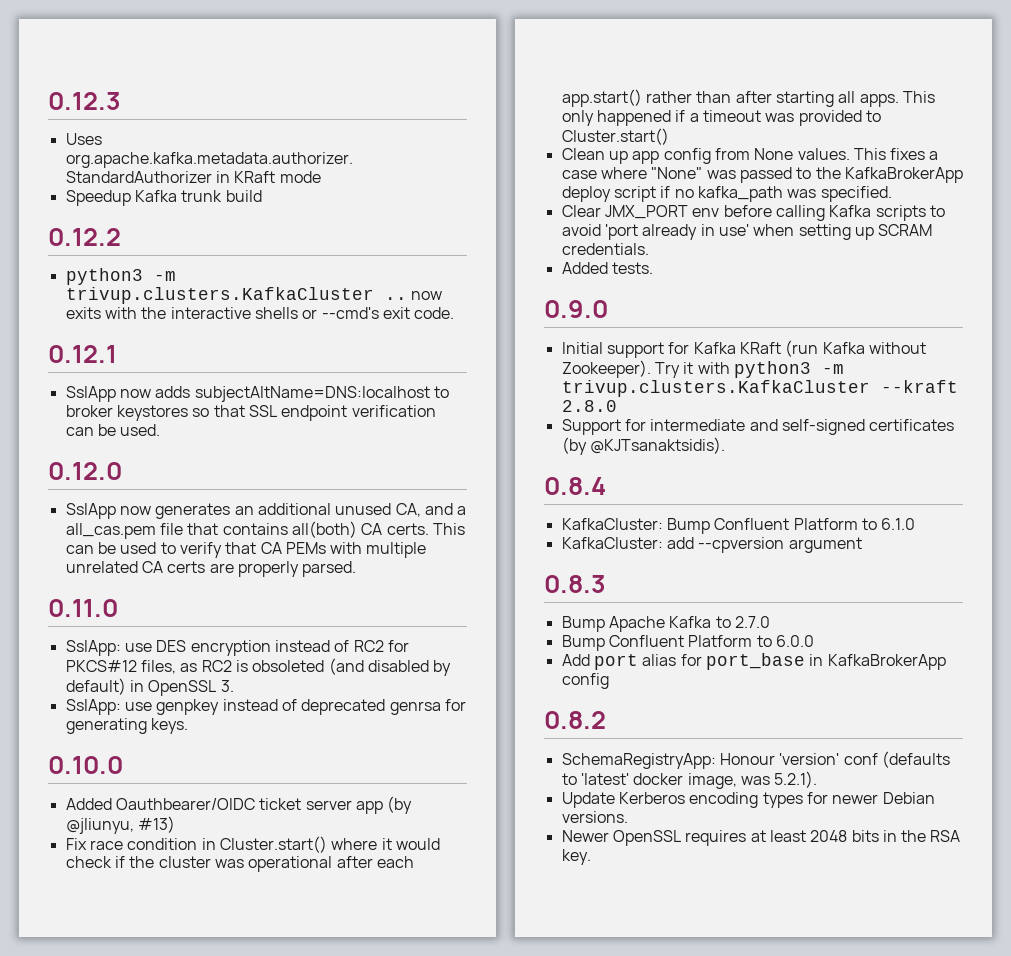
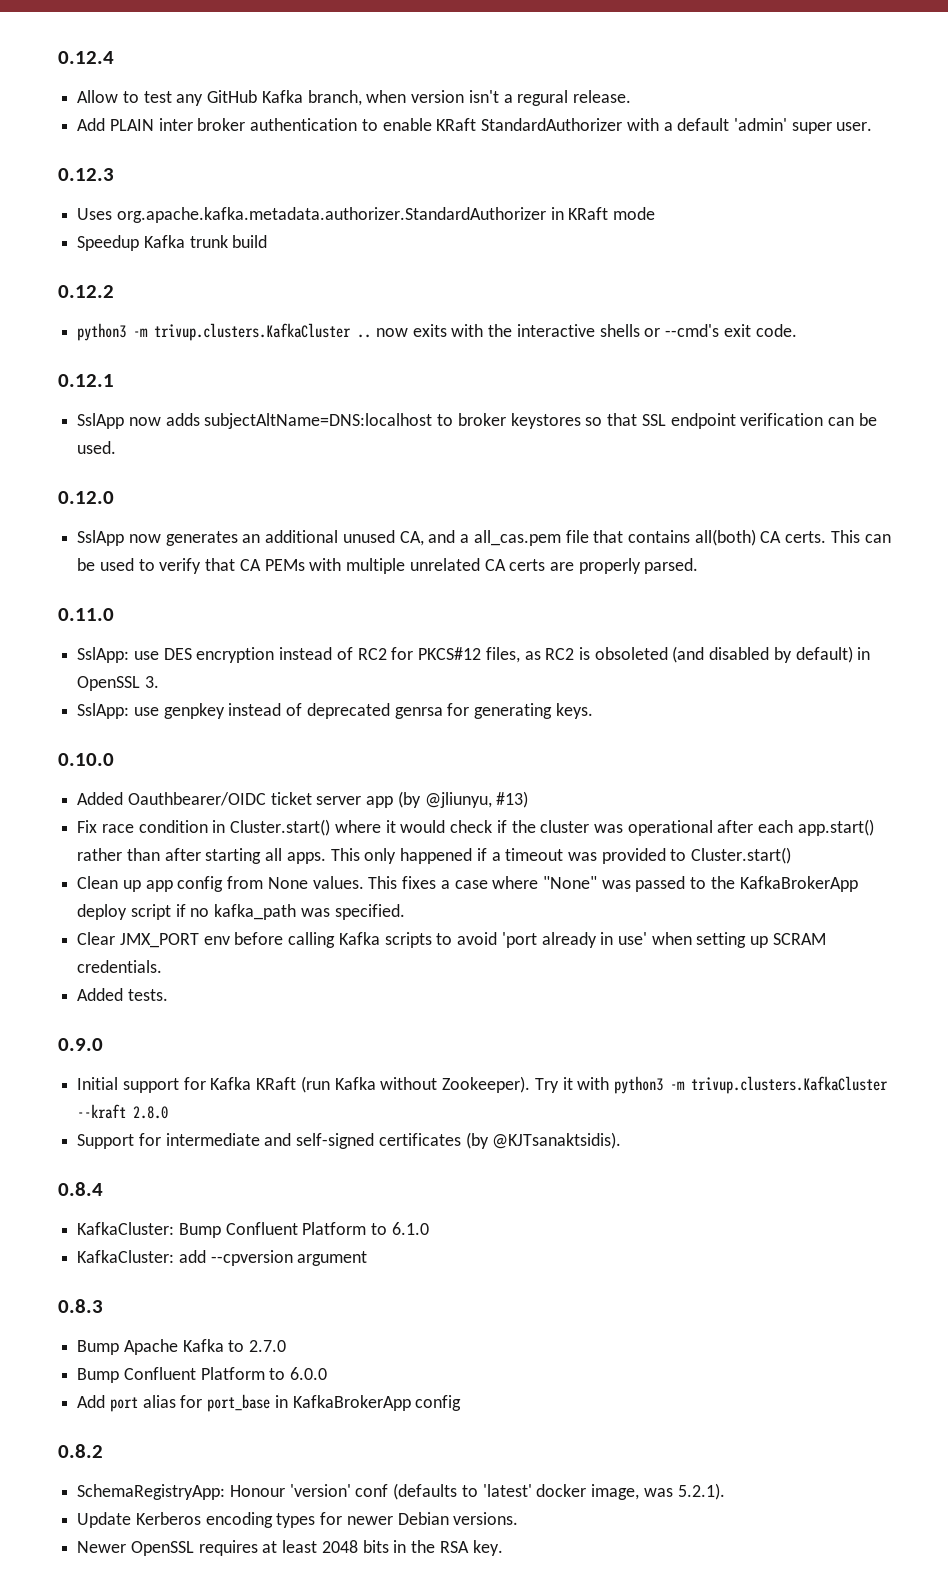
+ 0.12.4
+ Allow to test any GitHub Kafka branch, when version isn't a regural release.
+ Add PLAIN inter broker authentication to enable KRaft StandardAuthorizer with a default 'admin' super user.

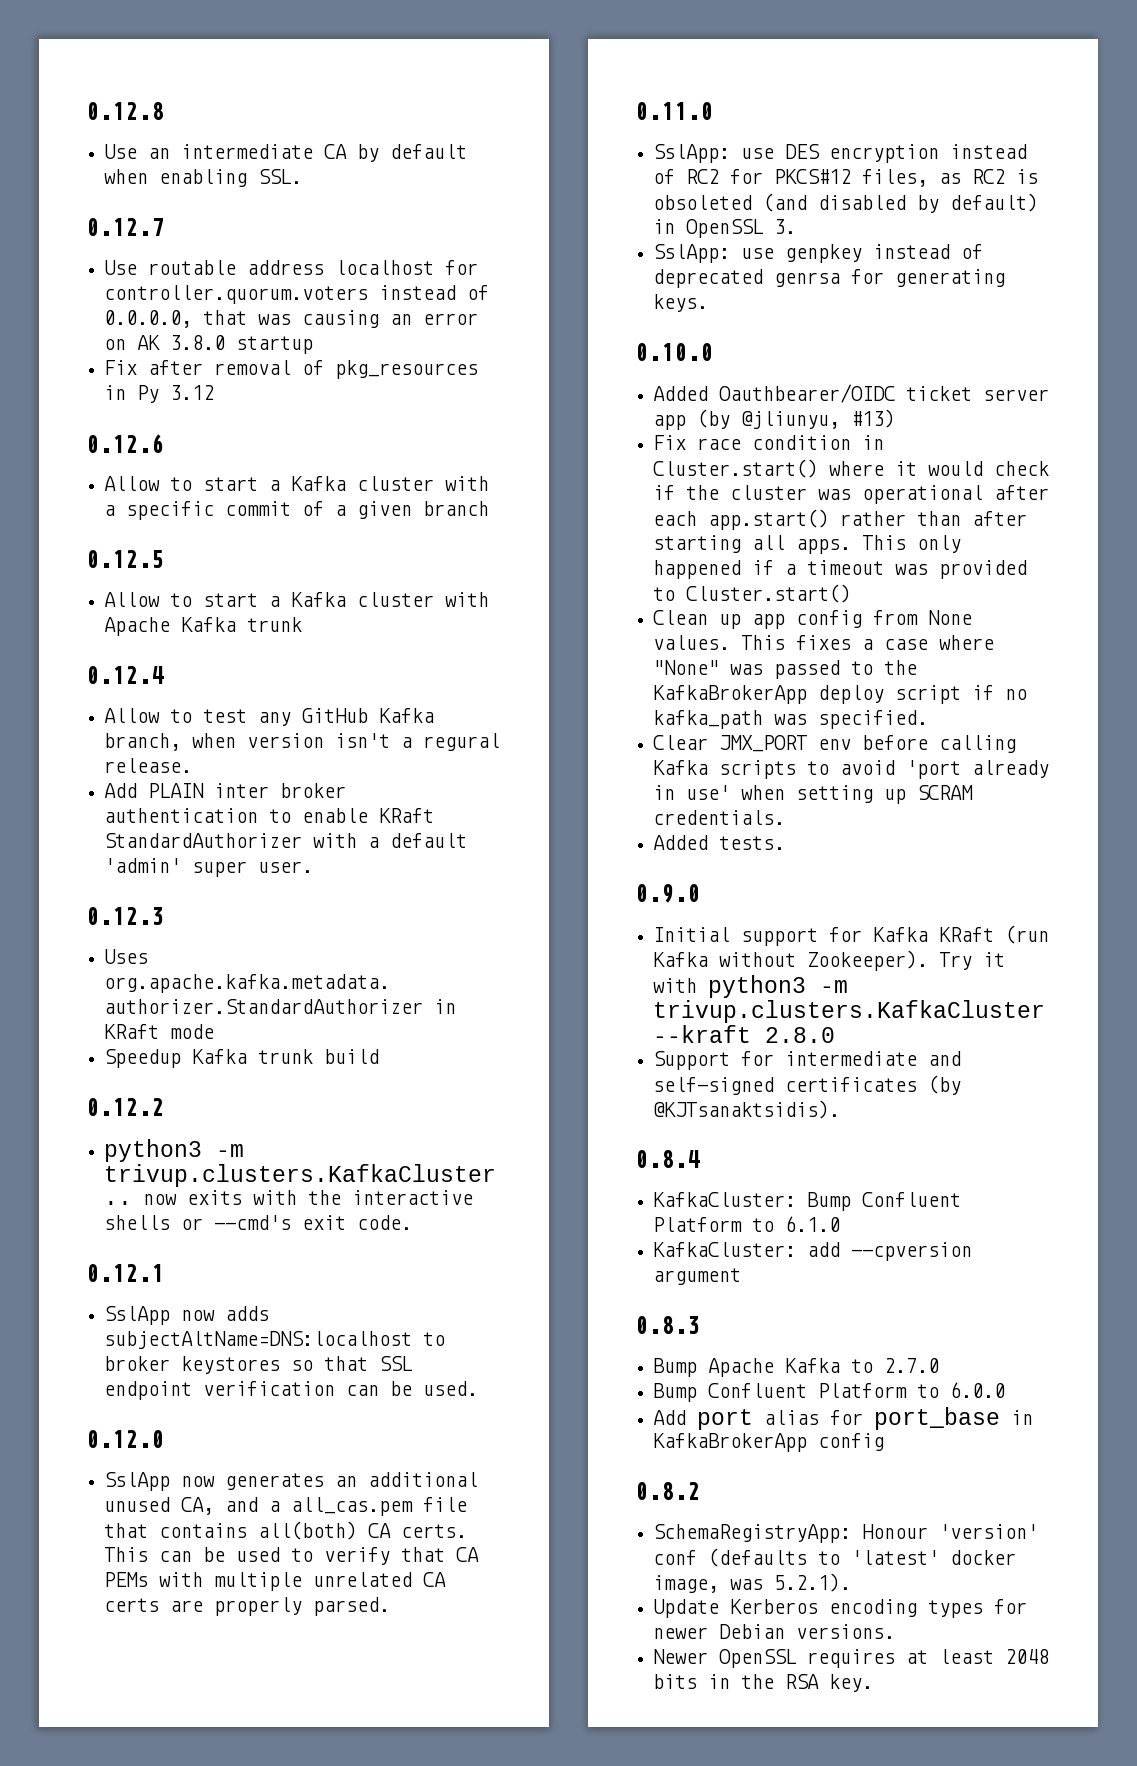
+ 0.12.8
+ Use an intermediate CA by default when enabling SSL.
+ 0.12.7
+ Use routable address localhost for controller.quorum.voters instead of 0.0.0.0, that was causing an error on AK 3.8.0 startup
+ Fix after removal of pkg_resources in Py 3.12
+ 0.12.6
+ Allow to start a Kafka cluster with a specific commit of a given branch
+ 0.12.5
+ Allow to start a Kafka cluster with Apache Kafka trunk

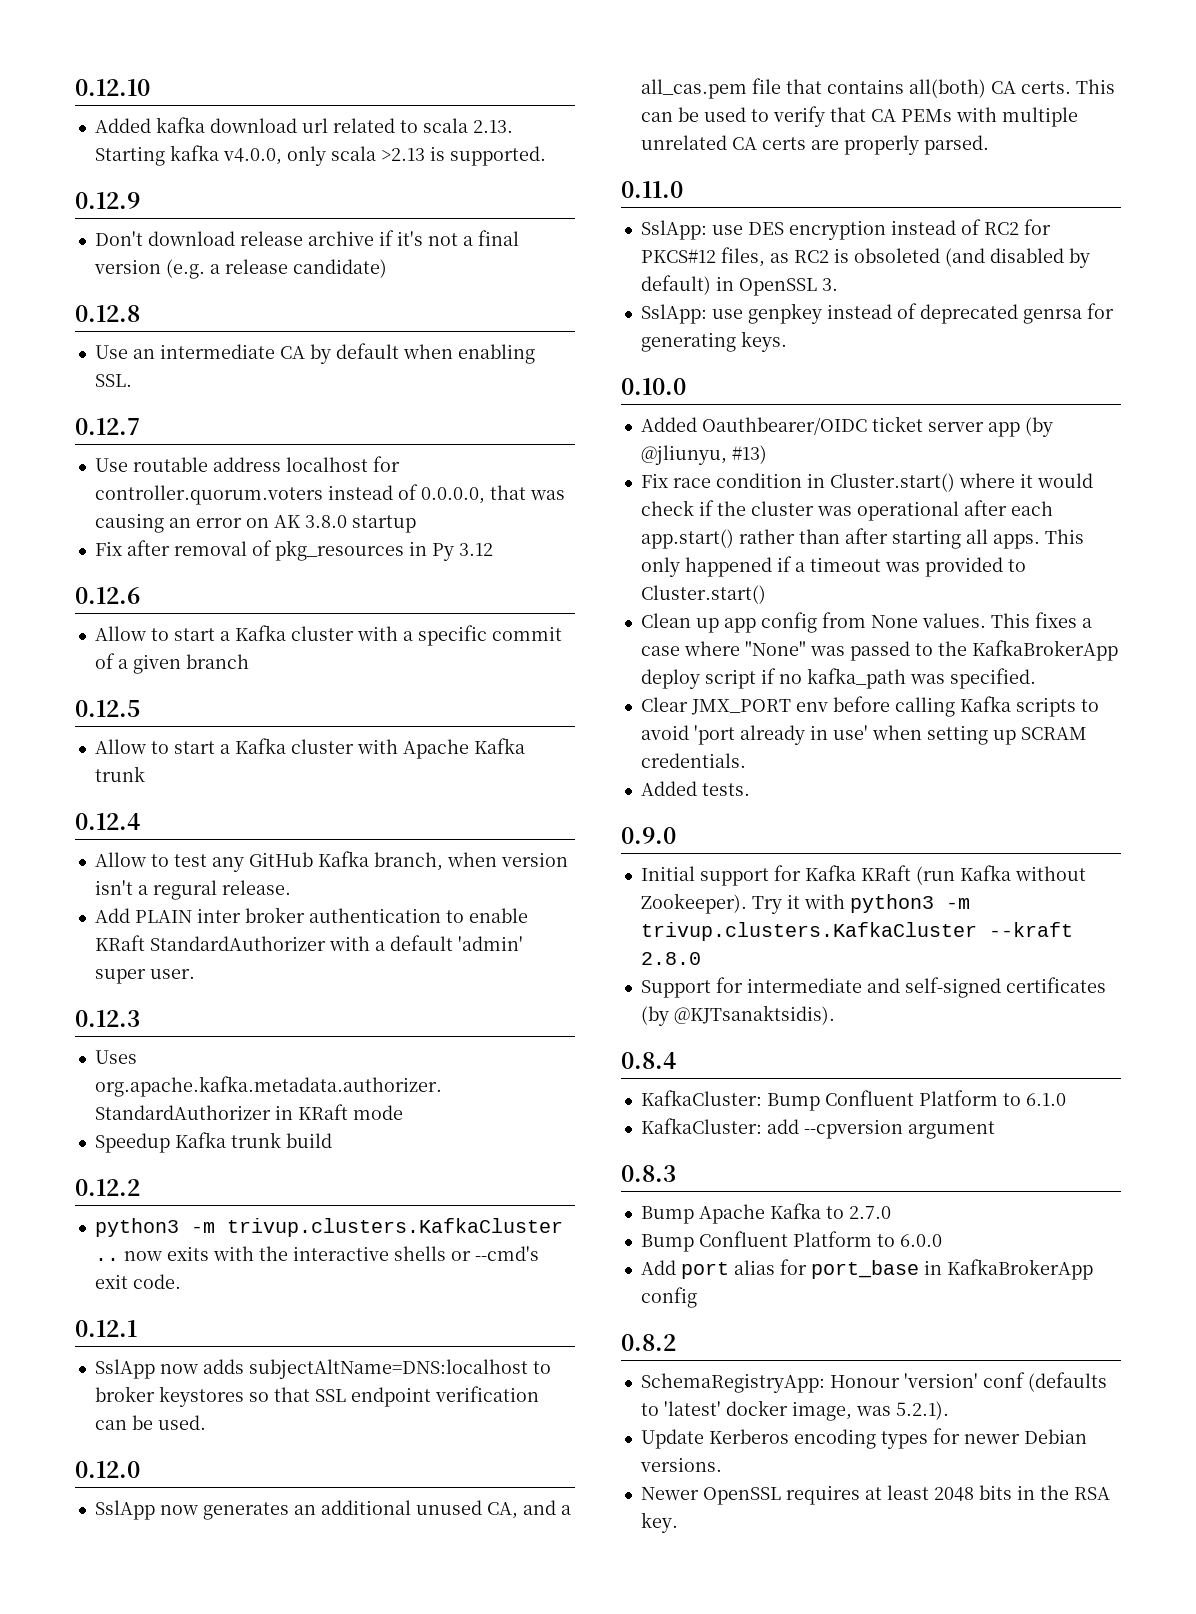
+ 0.12.10
+ Added kafka download url related to scala 2.13. Starting kafka v4.0.0, only scala >2.13 is supported.
+ 0.12.9
+ Don't download release archive if it's not a final version (e.g. a release candidate)

